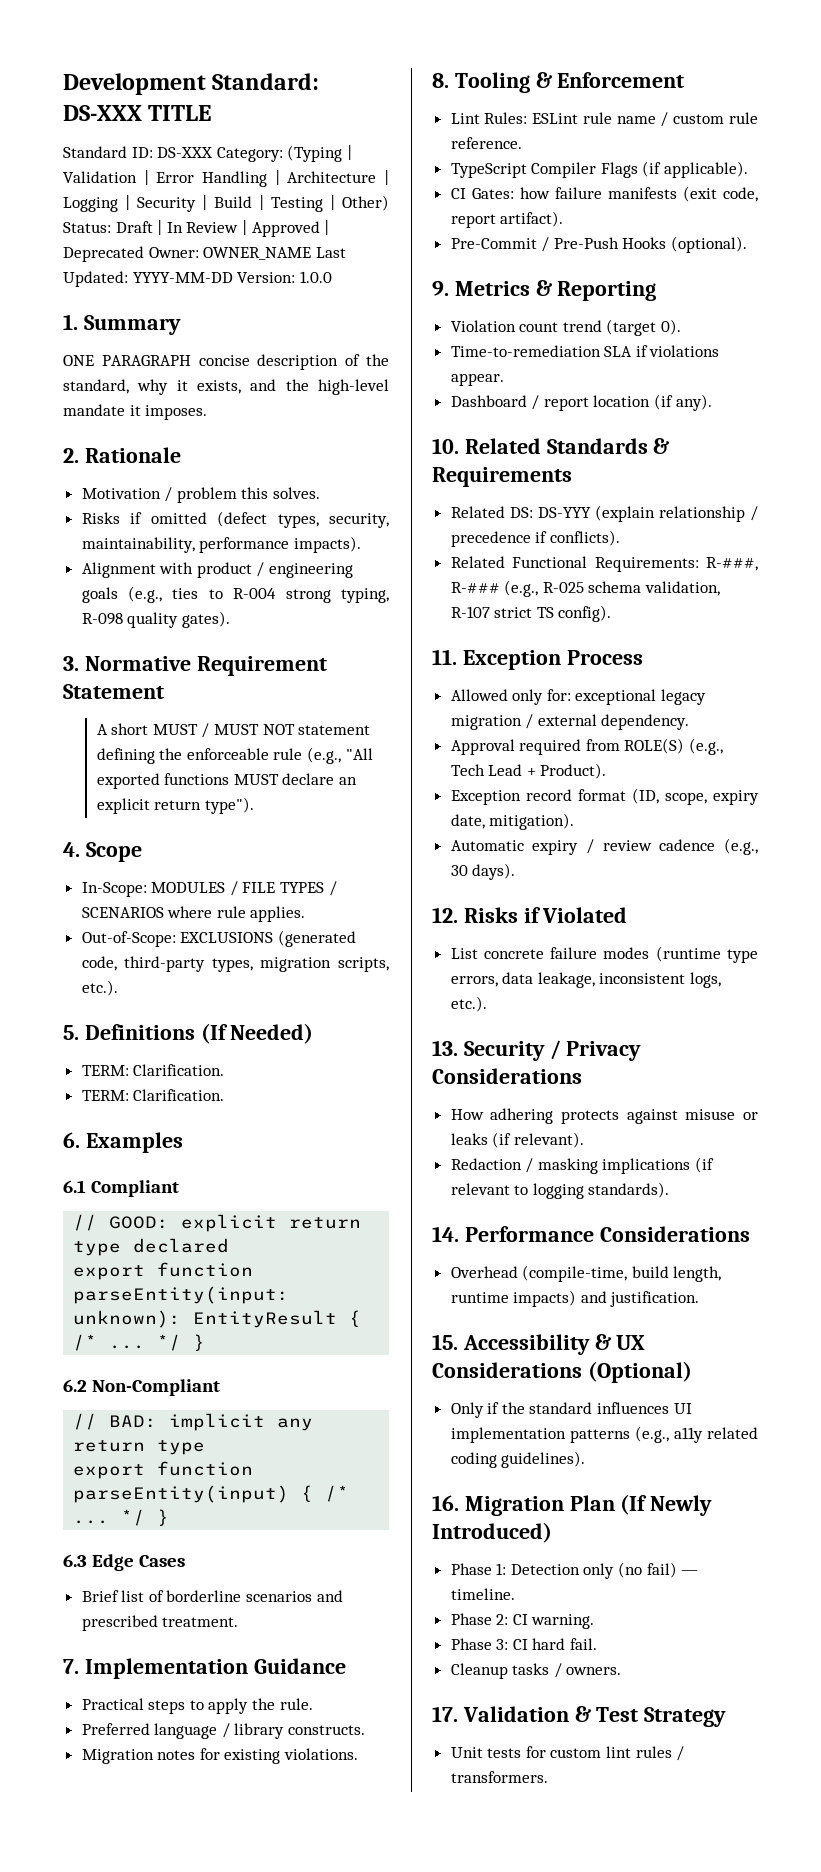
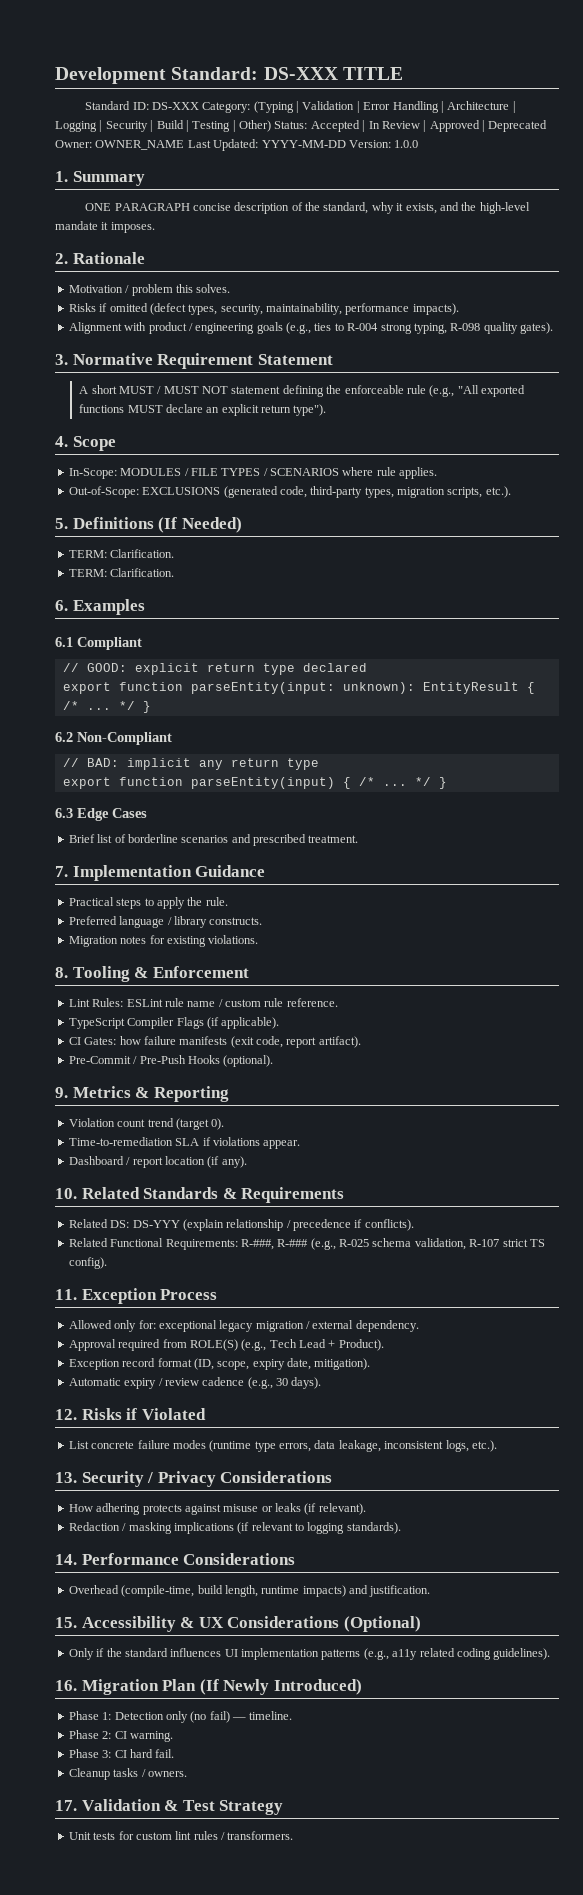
- Standard ID: DS-XXX Category: (Typing | Validation | Error Handling | Architecture | Logging | Security | Build | Testing | Other) Status: Draft | In Review | Approved | Deprecated Owner: OWNER_NAME Last Updated: YYYY-MM-DD Version: 1.0.0
+ Standard ID: DS-XXX Category: (Typing | Validation | Error Handling | Architecture | Logging | Security | Build | Testing | Other) Status: Accepted | In Review | Approved | Deprecated Owner: OWNER_NAME Last Updated: YYYY-MM-DD Version: 1.0.0

